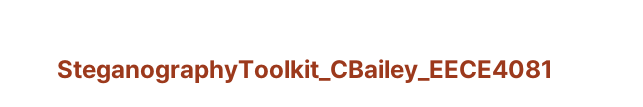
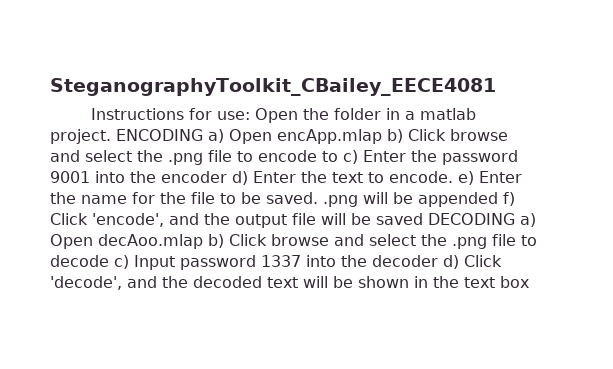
+ Instructions for use: Open the folder in a matlab project. ENCODING a) Open encApp.mlap b) Click browse and select the .png file to encode to c) Enter the password 9001 into the encoder d) Enter the text to encode. e) Enter the name for the file to be saved. .png will be appended f) Click 'encode', and the output file will be saved DECODING a) Open decAoo.mlap b) Click browse and select the .png file to decode c) Input password 1337 into the decoder d) Click 'decode', and the decoded text will be shown in the text box

